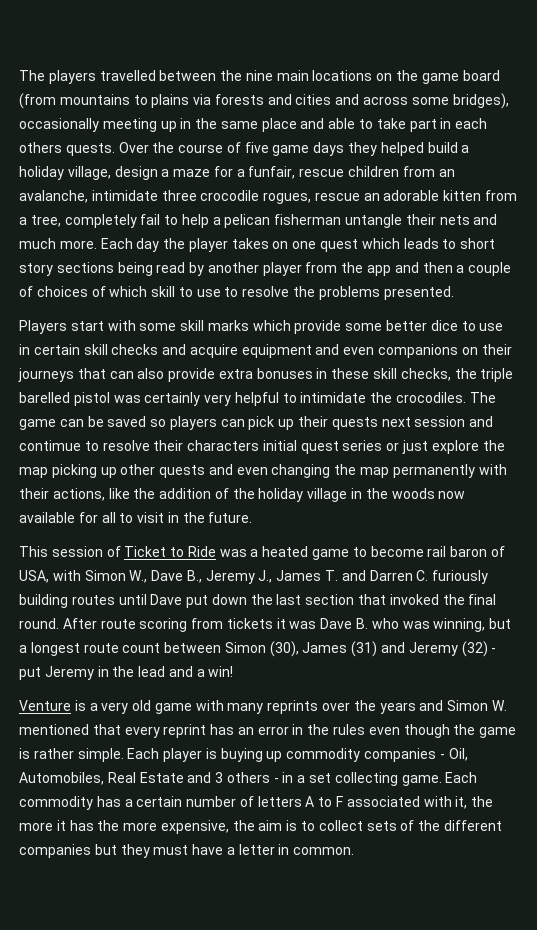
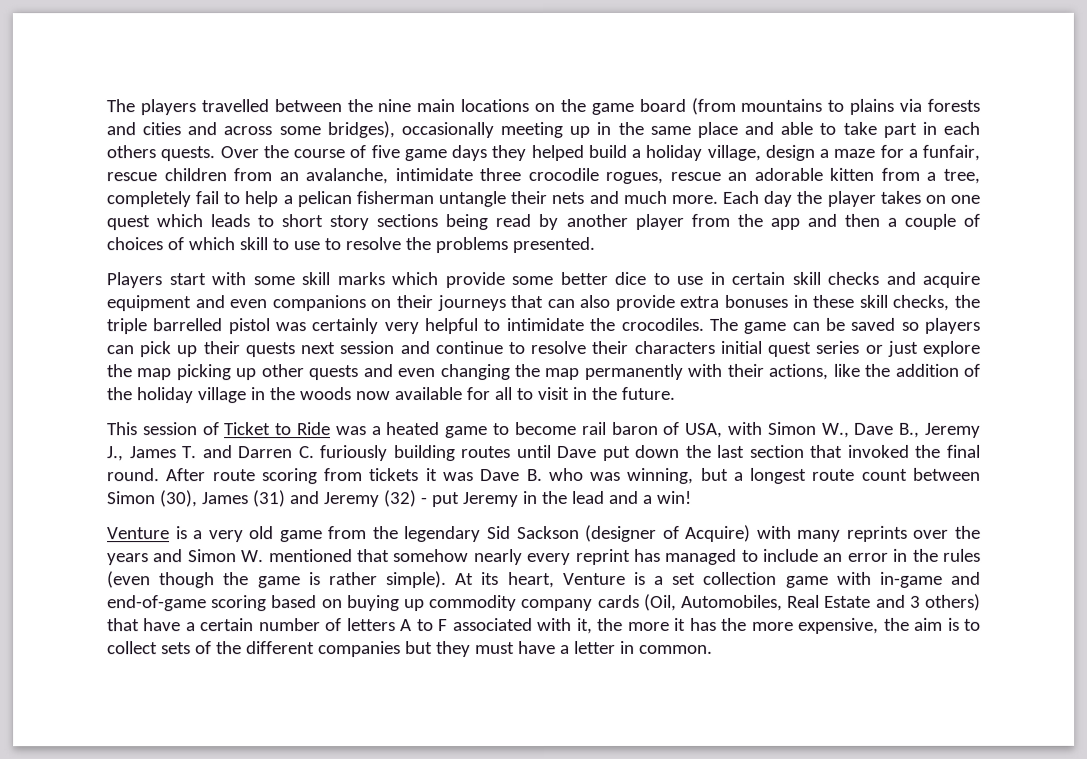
- Players start with some skill marks which provide some better dice to use in certain skill checks and acquire equipment and even companions on their journeys that can also provide extra bonuses in these skill checks, the triple barelled pistol was certainly very helpful to intimidate the crocodiles.
+ Players start with some skill marks which provide some better dice to use in certain skill checks and acquire equipment and even companions on their journeys that can also provide extra bonuses in these skill checks, the triple barrelled pistol was certainly very helpful to intimidate the crocodiles.
- The game can be saved so players can pick up their quests next session and contimue to resolve their characters initial quest series or just explore the map picking up other quests and even changing the map permanently with their actions, like the addition of the holiday village in the woods now available for all to visit in the future.
+ The game can be saved so players can pick up their quests next session and continue to resolve their characters initial quest series or just explore the map picking up other quests and even changing the map permanently with their actions, like the addition of the holiday village in the woods now available for all to visit in the future.
- Venture is a very old game with many reprints over the years and Simon W. mentioned that every reprint has an error in the rules even though the game is rather simple. Each player is buying up commodity companies - Oil, Automobiles, Real Estate and 3 others - in a set collecting game. Each commodity has a certain number of letters A to F associated with it, the more it has the more expensive, the aim is to collect sets of the different companies but they must have a letter in common.
+ Venture is a very old game from the legendary Sid Sackson (designer of Acquire) with many reprints over the years and Simon W. mentioned that somehow nearly every reprint has managed to include an error in the rules (even though the game is rather simple). At its heart, Venture is a set collection game with in-game and end-of-game scoring based on buying up commodity company cards (Oil, Automobiles, Real Estate and 3 others) that have a certain number of letters A to F associated with it, the more it has the more expensive, the aim is to collect sets of the different companies but they must have a letter in common.

